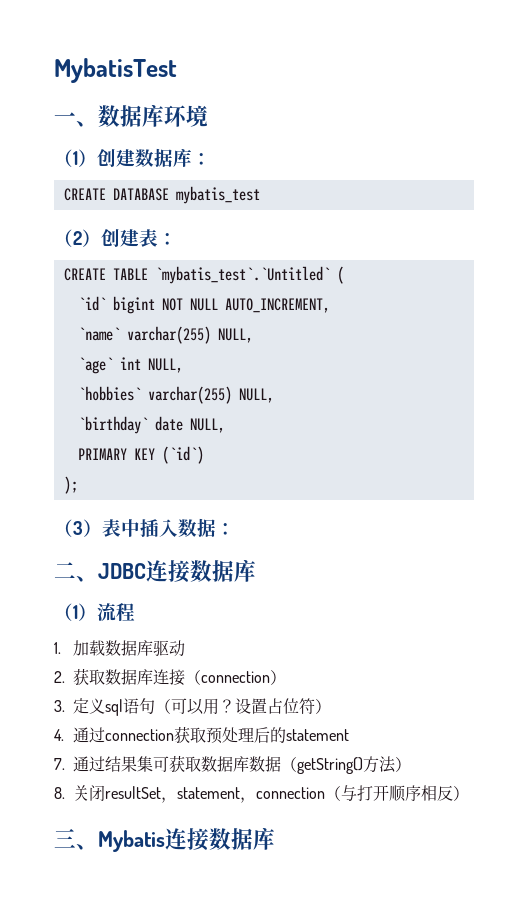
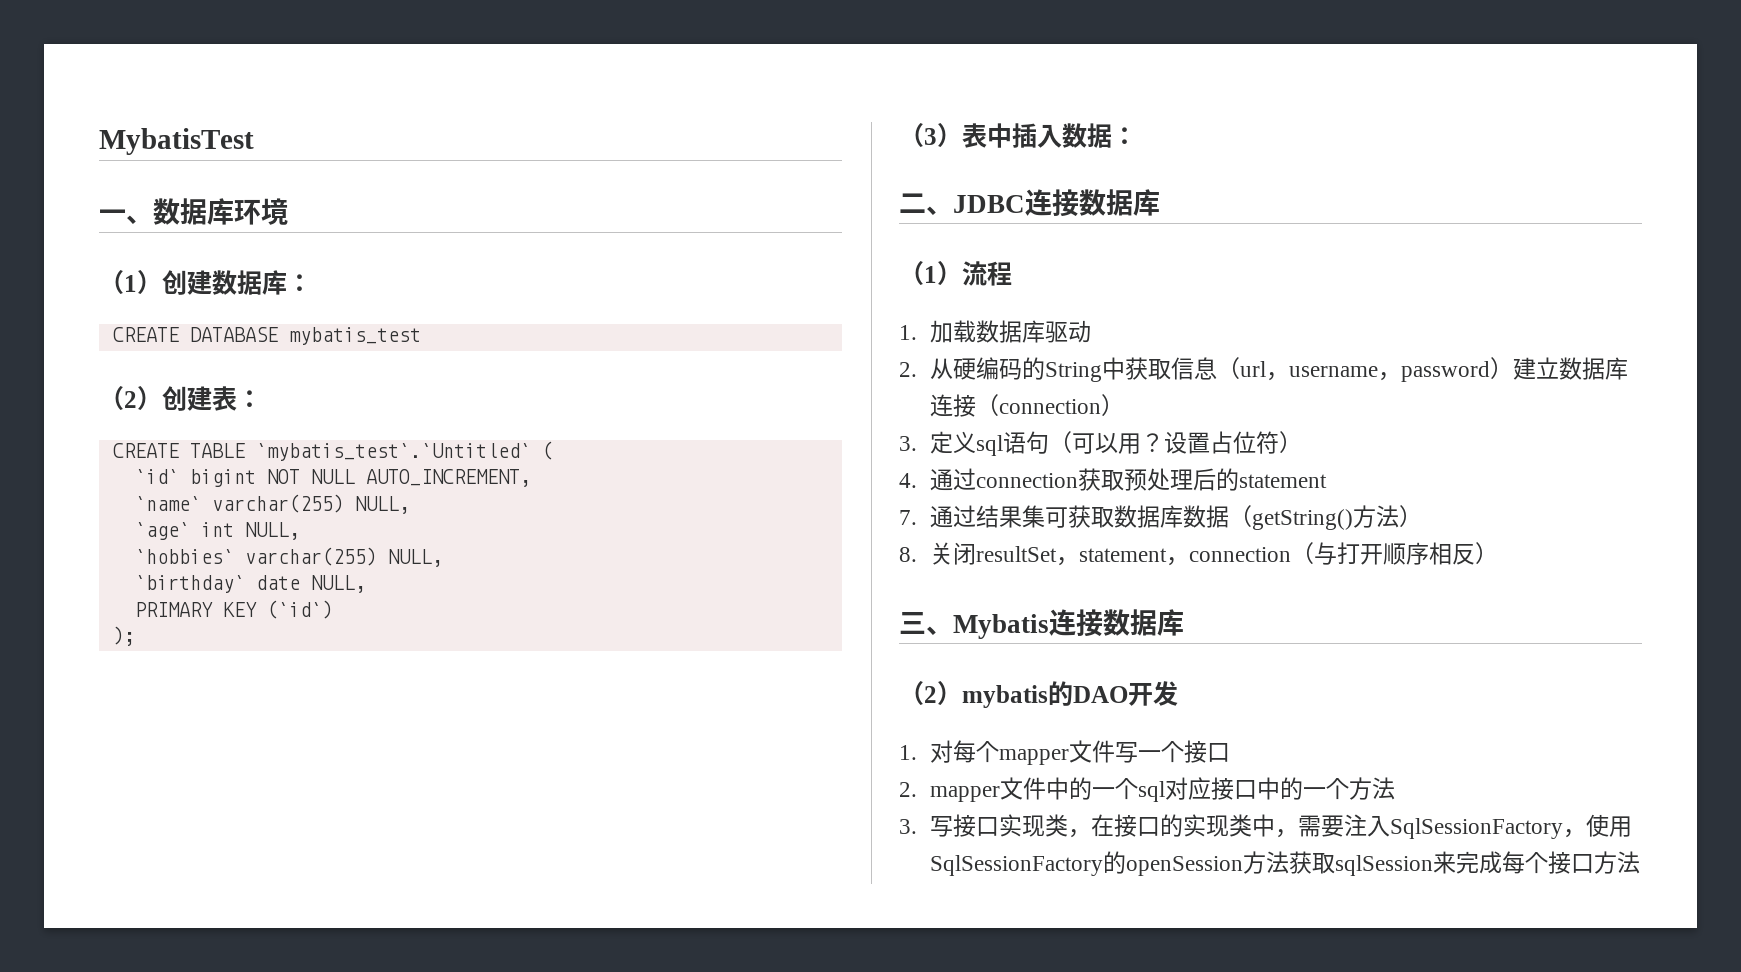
- 2.获取数据库连接（connection）
+ 2.从硬编码的String中获取信息（url，username，password）建立数据库连接（connection）
+ （2）mybatis的DAO开发
+ 1.对每个mapper文件写一个接口
+ 2. mapper文件中的一个sql对应接口中的一个方法
+ 3.写接口实现类，在接口的实现类中，需要注入SqlSessionFactory，使用SqlSessionFactory的openSession方法获取sqlSession来完成每个接口方法

